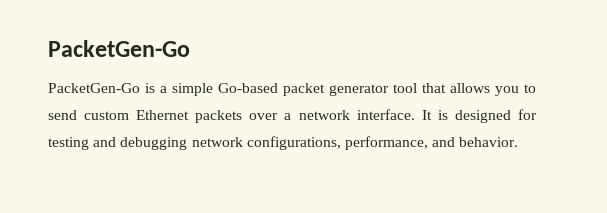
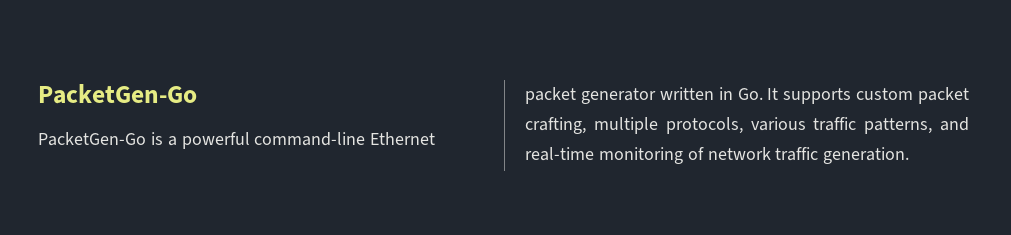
- PacketGen-Go is a simple Go-based packet generator tool that allows you to send custom Ethernet packets over a network interface. It is designed for testing and debugging network configurations, performance, and behavior.
+ PacketGen-Go is a powerful command-line Ethernet packet generator written in Go. It supports custom packet crafting, multiple protocols, various traffic patterns, and real-time monitoring of network traffic generation.

